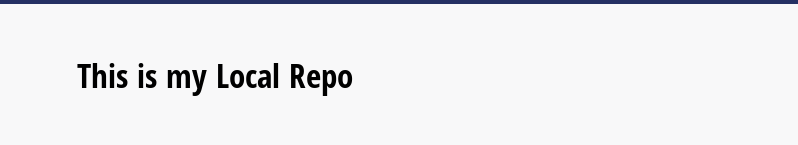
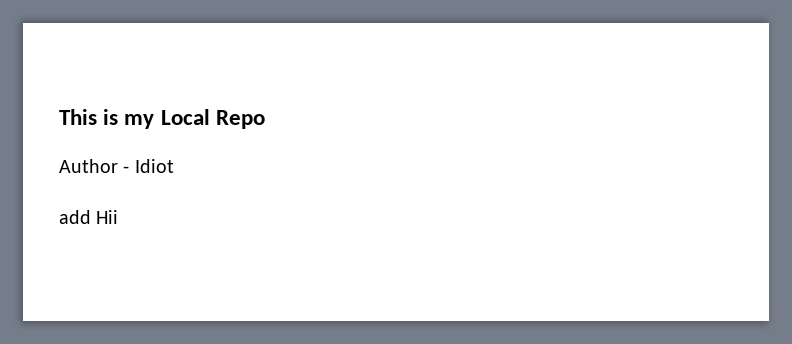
+ Author - Idiot
+ add Hii

